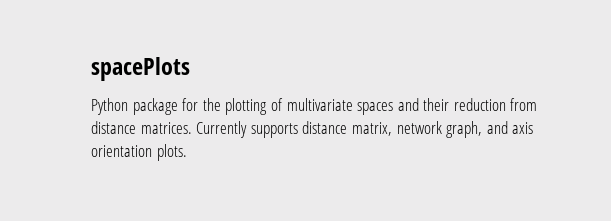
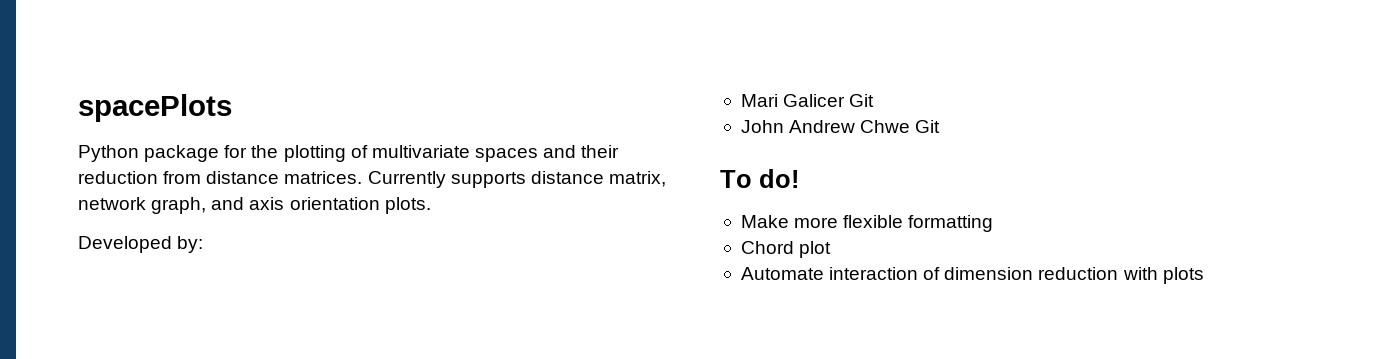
+ Developed by:
+ Mari Galicer Git
+ John Andrew Chwe Git
+ To do!
+ Make more flexible formatting
+ Chord plot
+ Automate interaction of dimension reduction with plots

